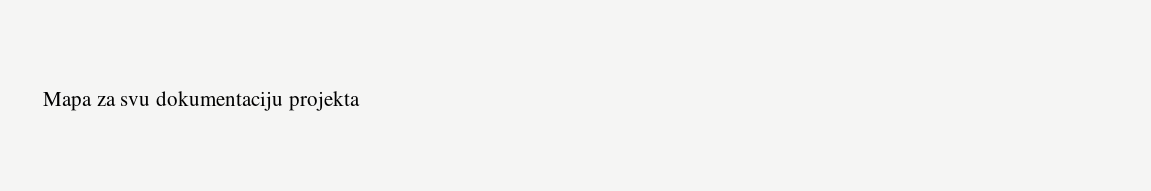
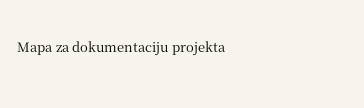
- Mapa za svu dokumentaciju projekta
+ Mapa za dokumentaciju projekta

